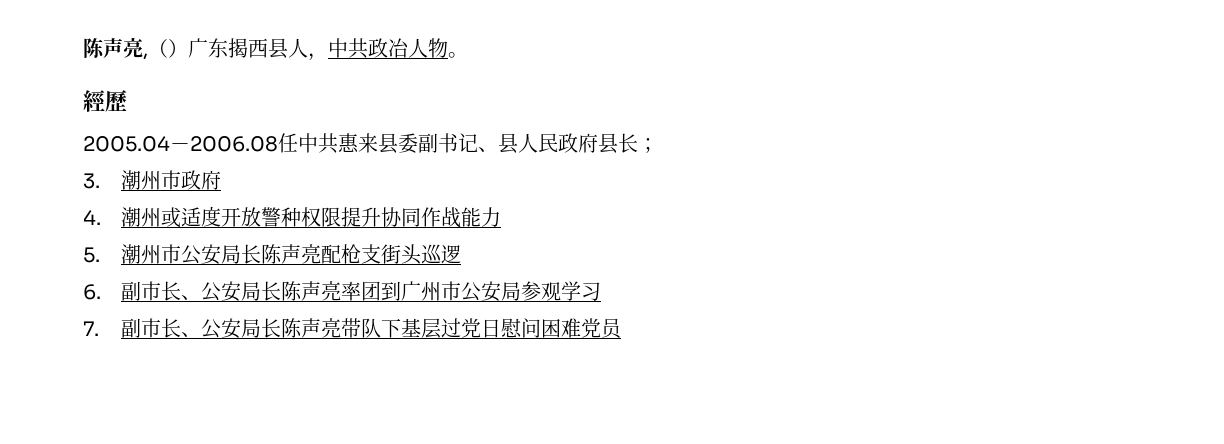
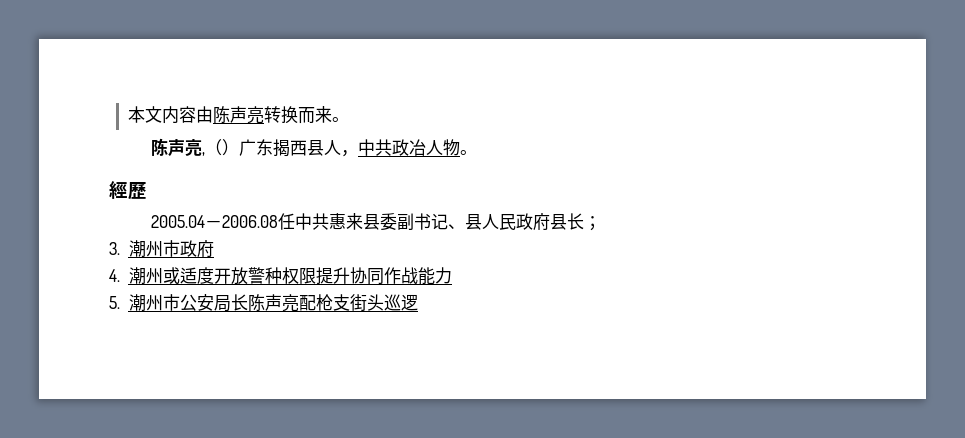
+ 本文内容由陈声亮转换而来。
- 6.副市长、公安局长陈声亮率团到广州市公安局参观学习
- 7.副市长、公安局长陈声亮带队下基层过党日慰问困难党员

